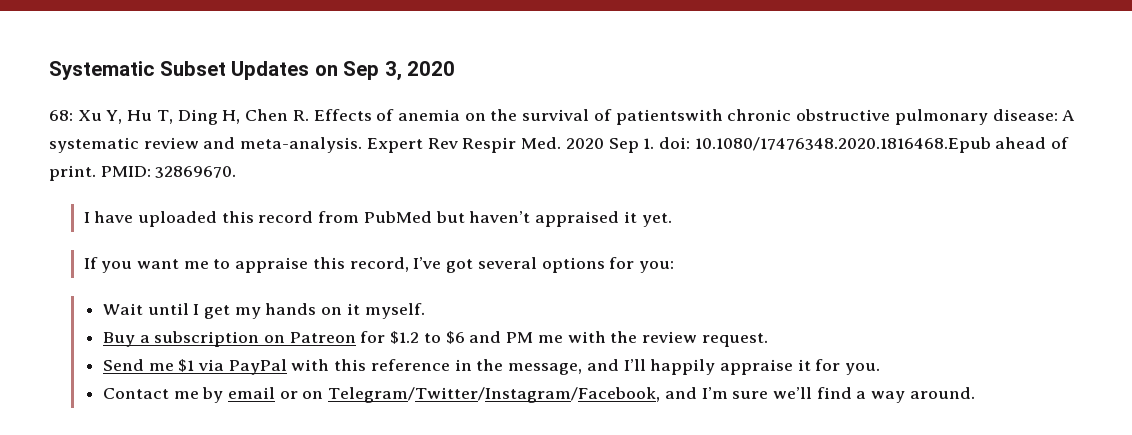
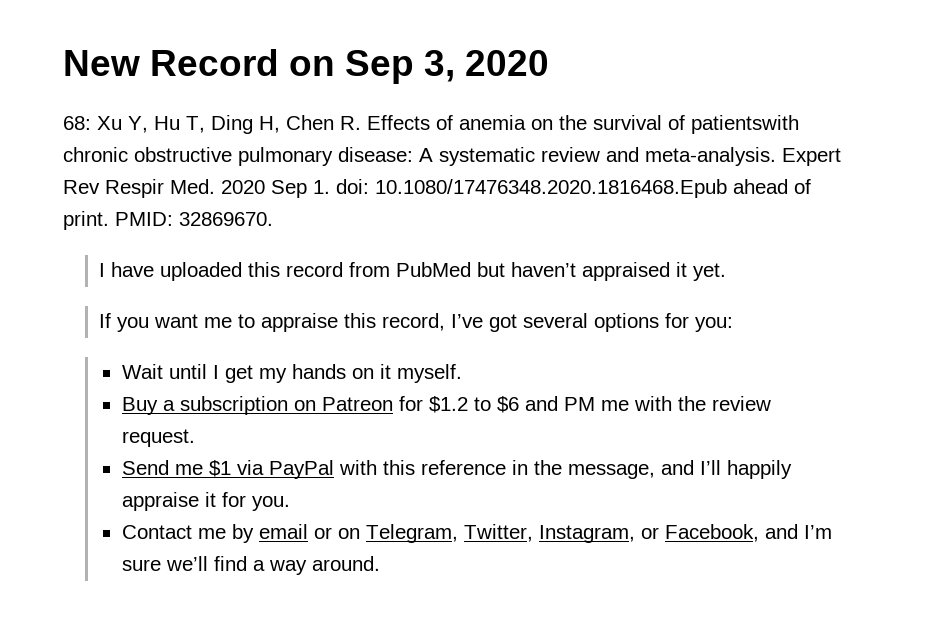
- Systematic Subset Updates on Sep 3, 2020
+ New Record on Sep 3, 2020
- Contact me by email or on Telegram/Twitter/Instagram/Facebook, and I’m sure we’ll find a way around.
+ Contact me by email or on Telegram, Twitter, Instagram, or Facebook, and I’m sure we’ll find a way around.

